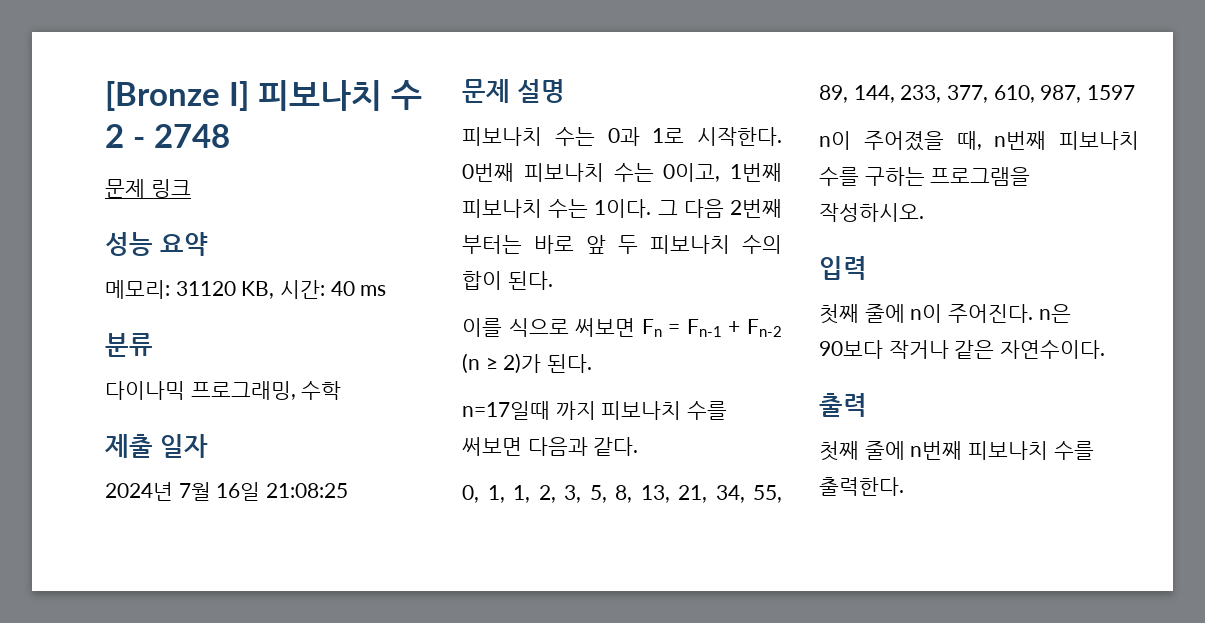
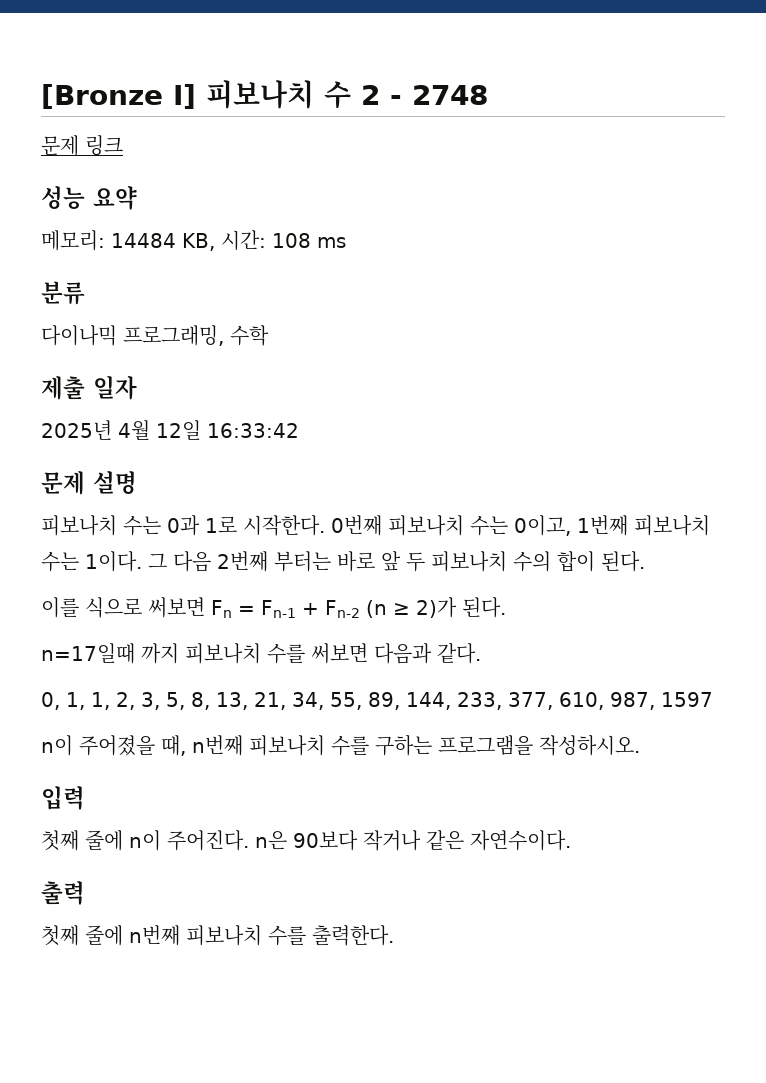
- 메모리: 31120 KB, 시간: 40 ms
+ 메모리: 14484 KB, 시간: 108 ms
- 2024년 7월 16일 21:08:25
+ 2025년 4월 12일 16:33:42

